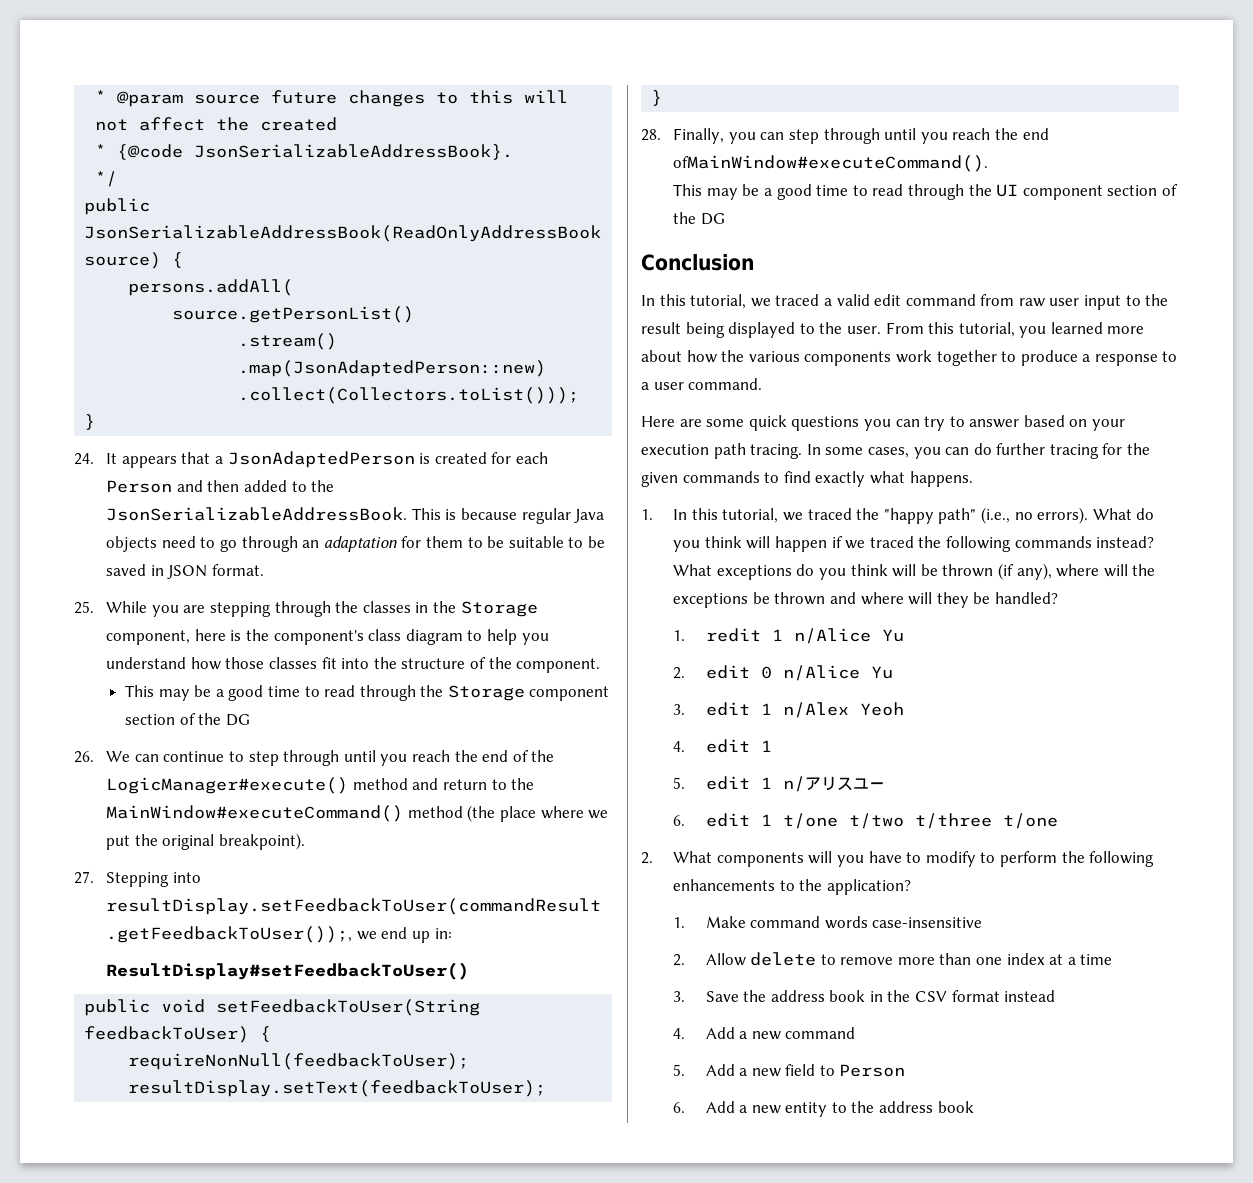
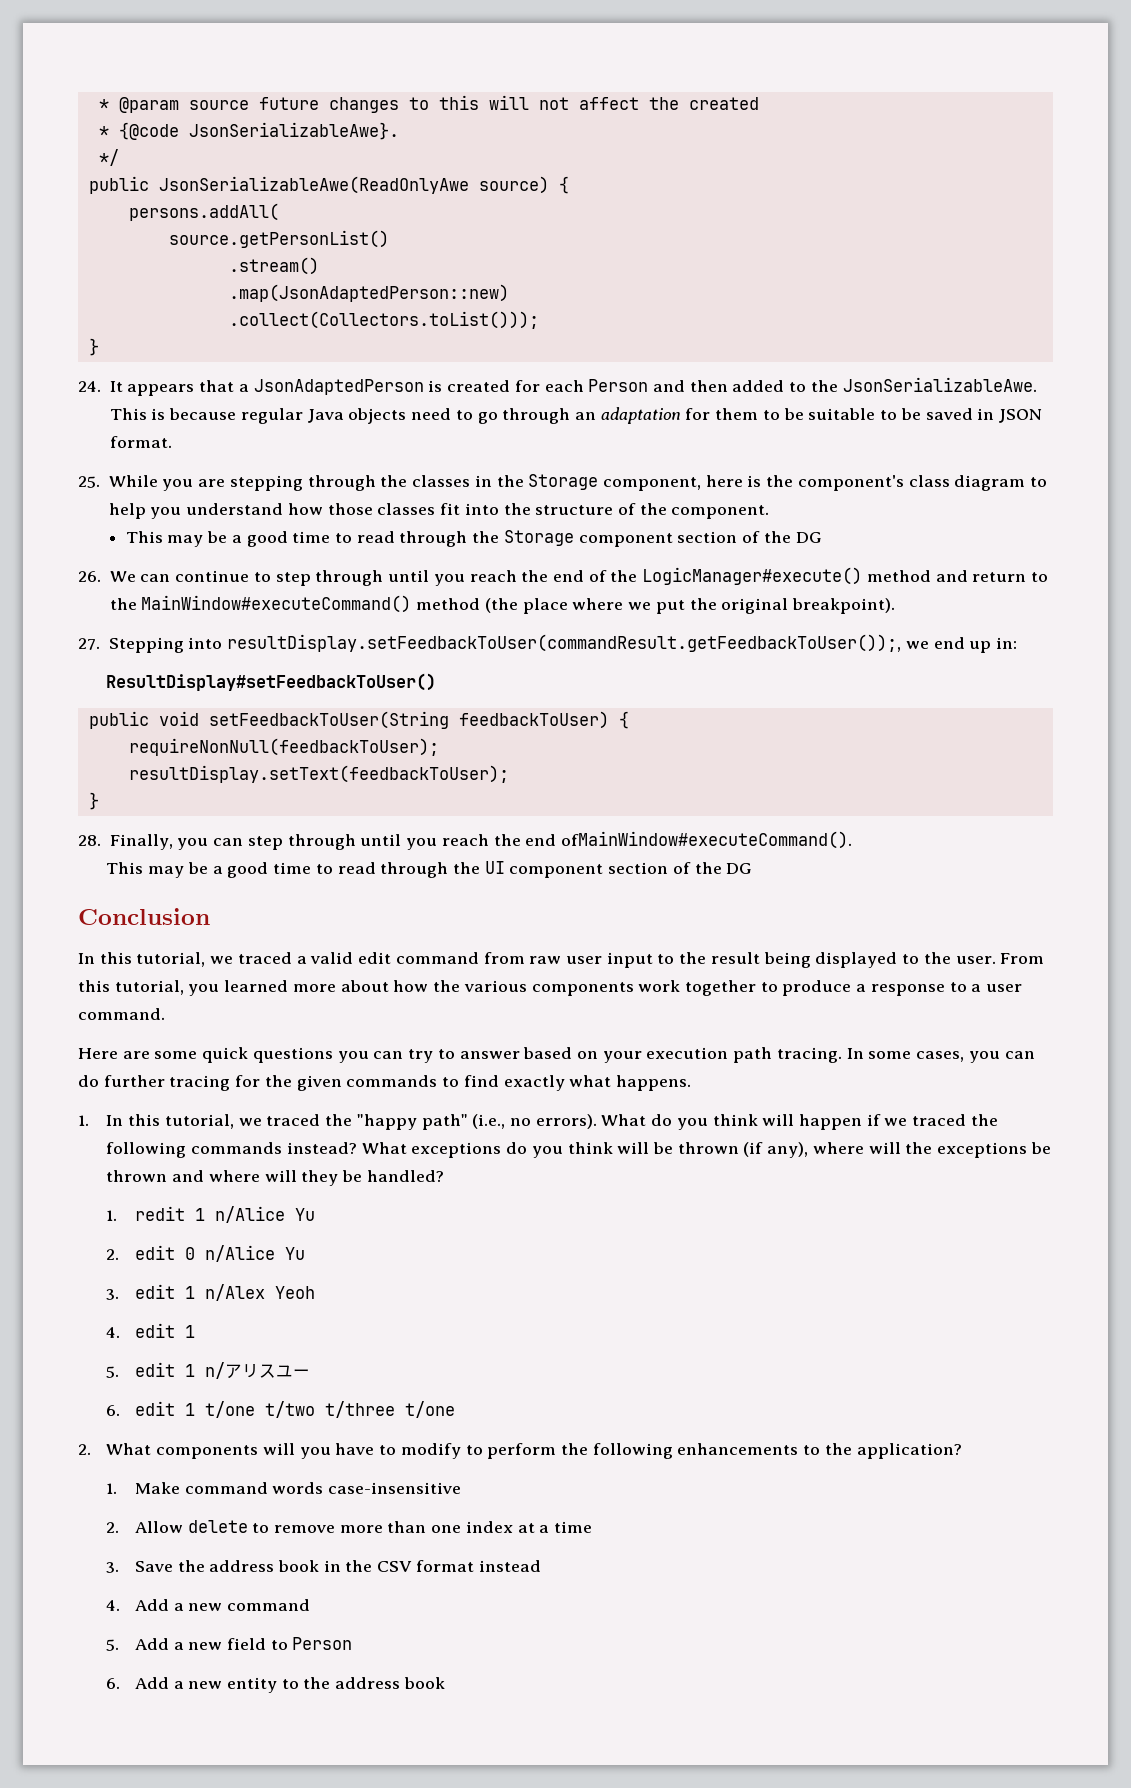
- * {@code JsonSerializableAddressBook}.
+ * {@code JsonSerializableAwe}.
- public JsonSerializableAddressBook(ReadOnlyAddressBook source) {
+ public JsonSerializableAwe(ReadOnlyAwe source) {
- 24. It appears that a JsonAdaptedPerson is created for each Person and then added to the JsonSerializableAddressBook.
+ 24. It appears that a JsonAdaptedPerson is created for each Person and then added to the JsonSerializableAwe.

